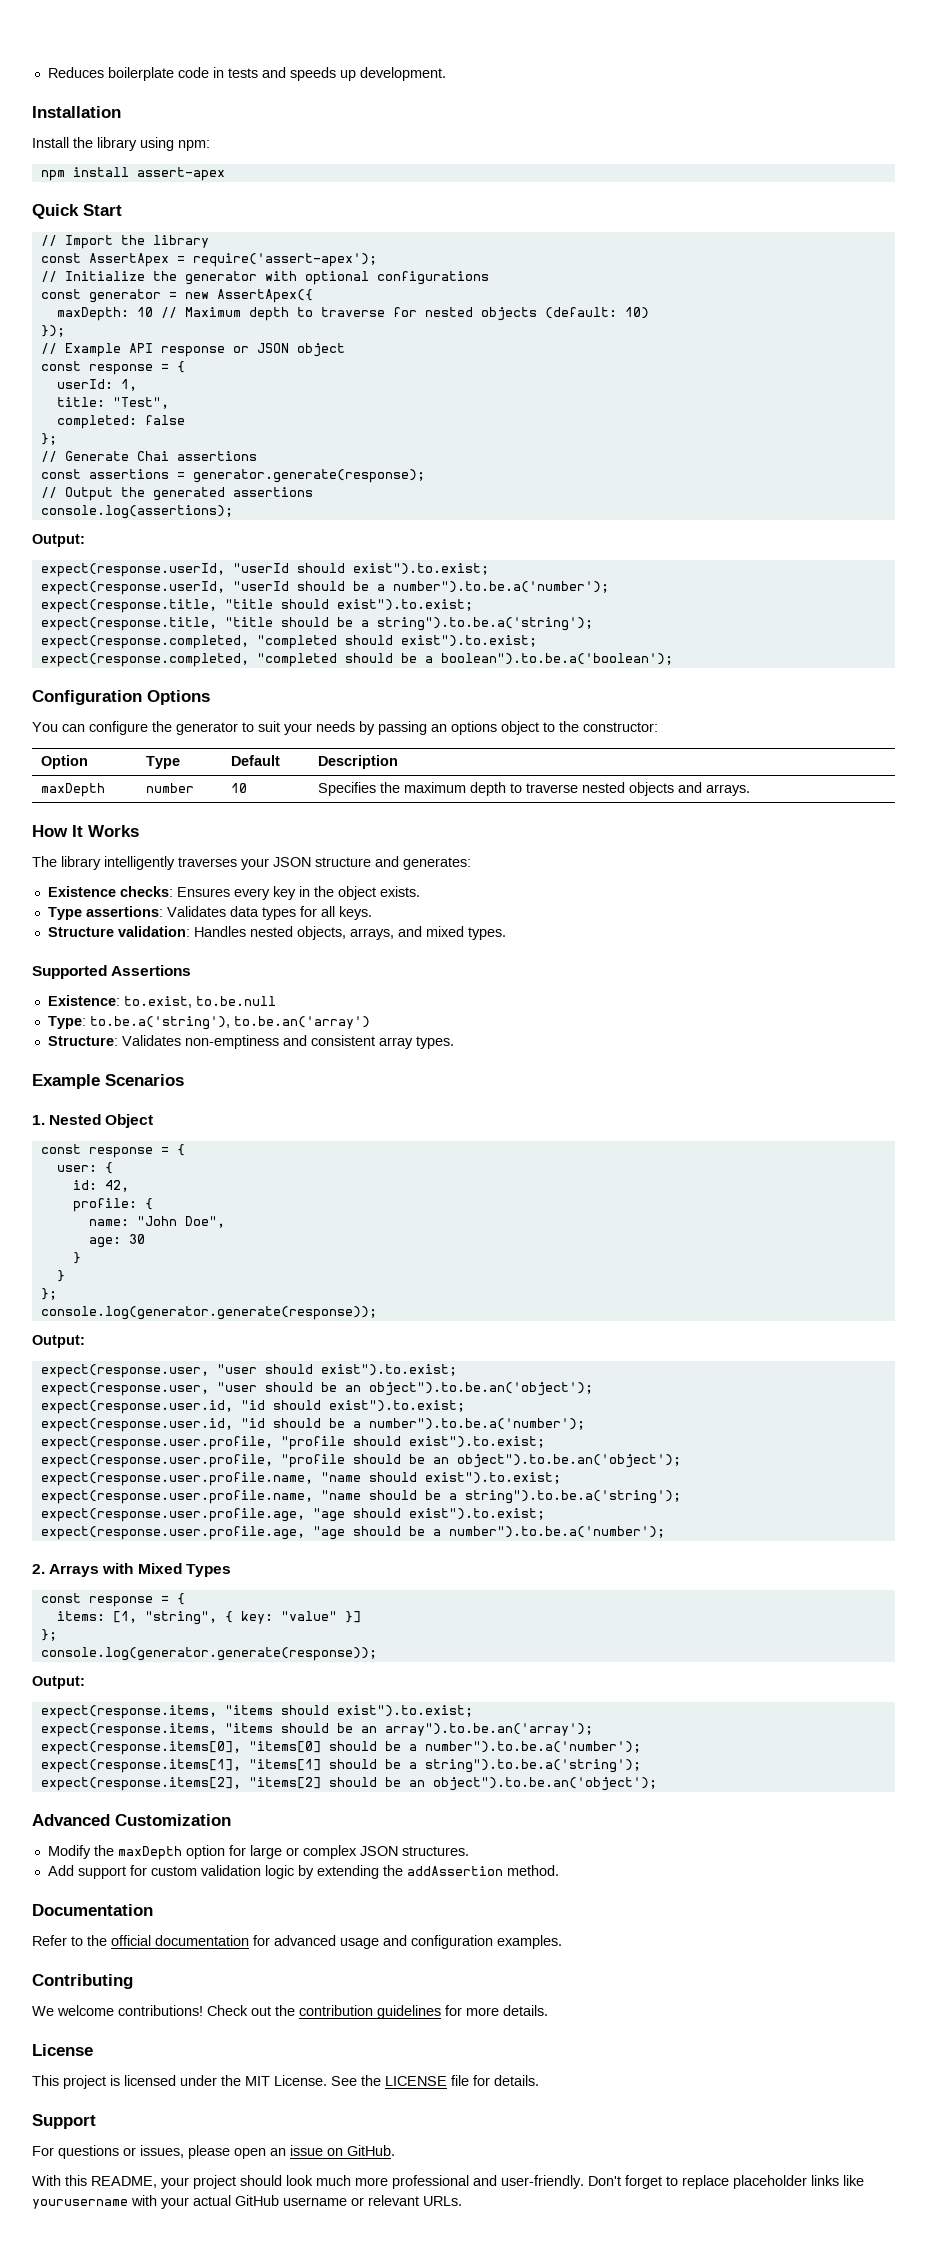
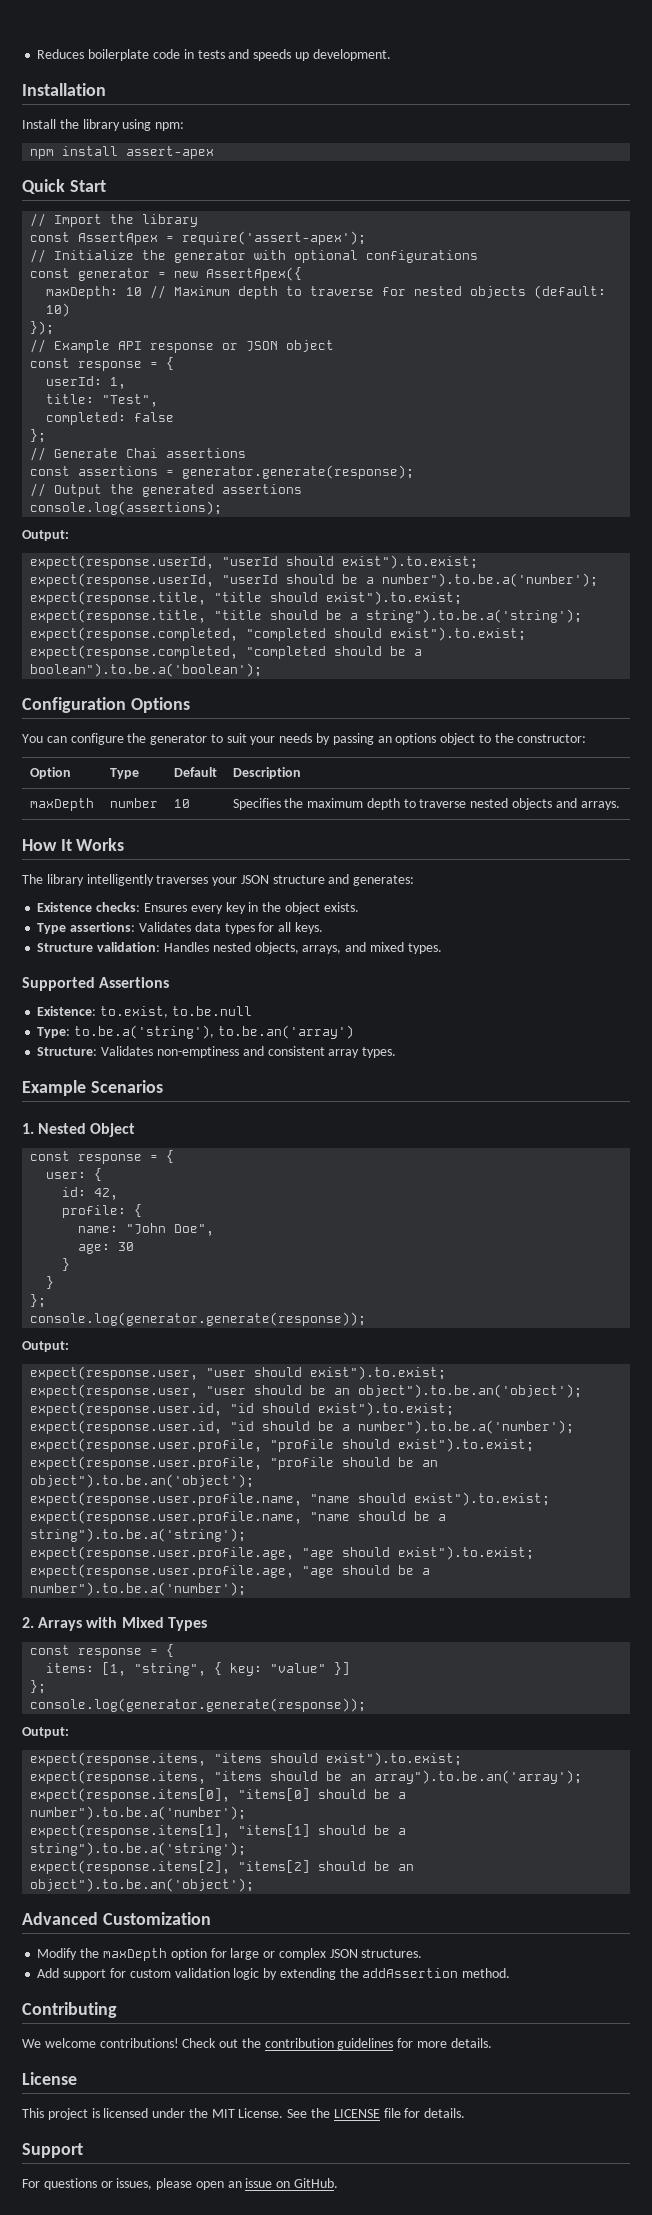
- Documentation
- Refer to the official documentation for advanced usage and configuration examples.
- With this README, your project should look much more professional and user-friendly. Don't forget to replace placeholder links like yourusername with your actual GitHub username or relevant URLs.

